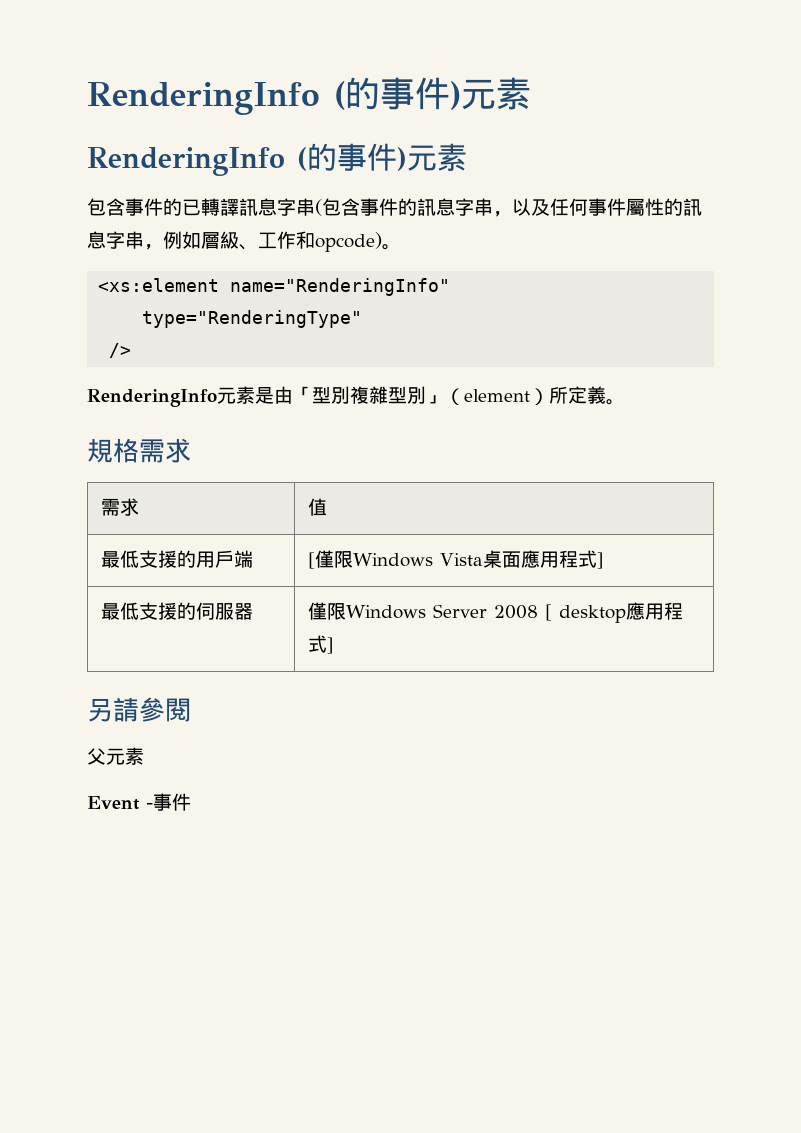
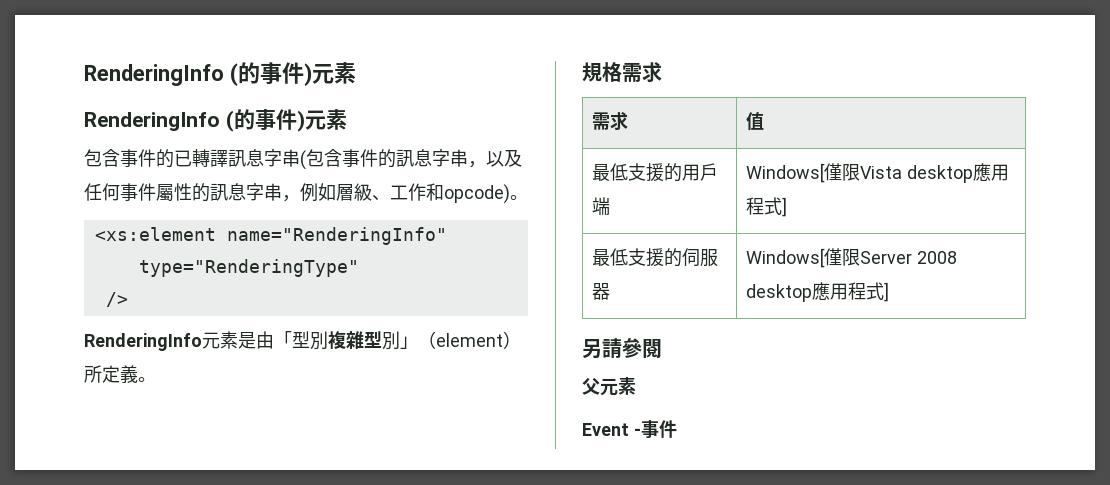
- 最低支援的用戶端 | [僅限Windows Vista桌面應用程式]
+ 最低支援的用戶端 | Windows[僅限Vista desktop應用程式]
- 最低支援的伺服器 | 僅限Windows Server 2008 [ desktop應用程式]
+ 最低支援的伺服器 | Windows[僅限Server 2008 desktop應用程式]

